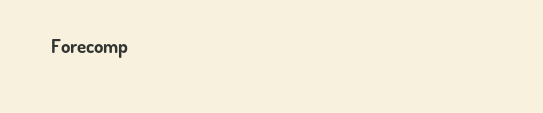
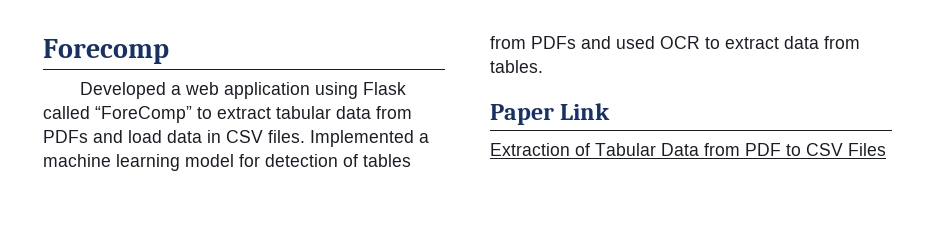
+ Developed a web application using Flask called “ForeComp” to extract tabular data from PDFs and load data in CSV files. Implemented a machine learning model for detection of tables from PDFs and used OCR to extract data from tables.
+ Paper Link
+ Extraction of Tabular Data from PDF to CSV Files

